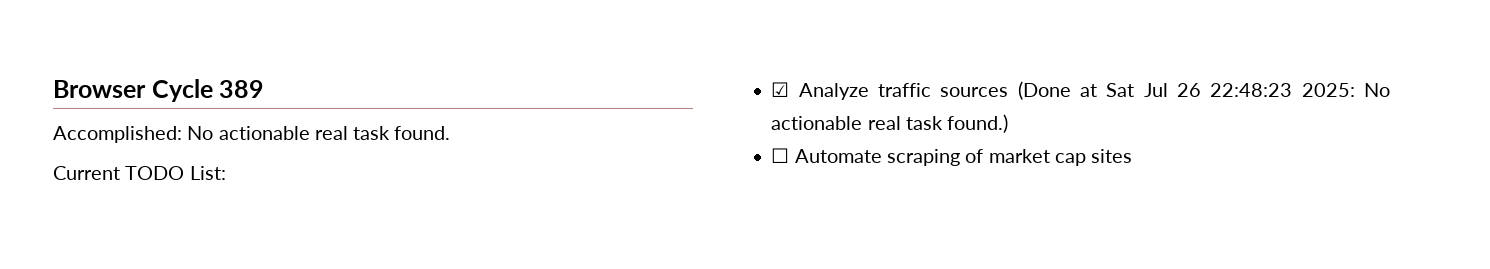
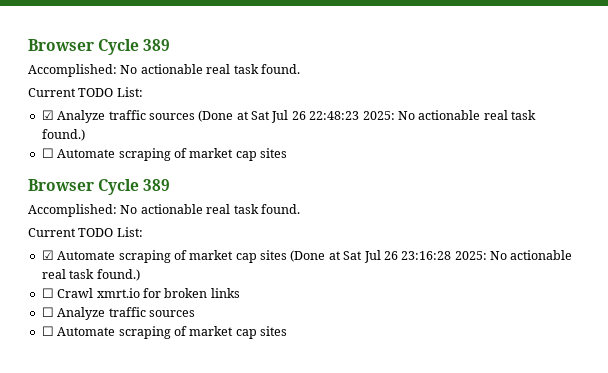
  ☑ Analyze traffic sources (Done at Sat Jul 26 22:48:23 2025: No actionable real task found.)
+ ☐ Automate scraping of market cap sites
+ Browser Cycle 389
+ Accomplished: No actionable real task found.
+ Current TODO List:
+ ☑ Automate scraping of market cap sites (Done at Sat Jul 26 23:16:28 2025: No actionable real task found.)
+ ☐ Crawl xmrt.io for broken links
+ ☐ Analyze traffic sources

